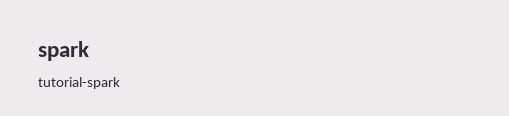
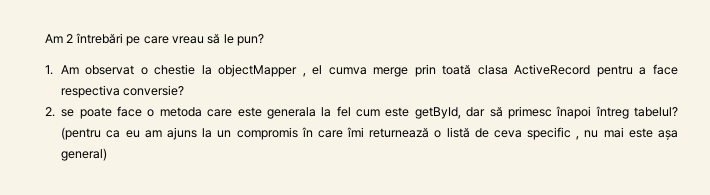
- spark
- tutorial-spark
+ Am 2 întrebări pe care vreau să le pun?
+ 1. Am observat o chestie la objectMapper , el cumva merge prin toată clasa ActiveRecord pentru a face respectiva conversie?
+ 2. se poate face o metoda care este generala la fel cum este getById, dar să primesc înapoi întreg tabelul? (pentru ca eu am ajuns la un compromis în care îmi returnează o listă de ceva specific , nu mai este așa general)

